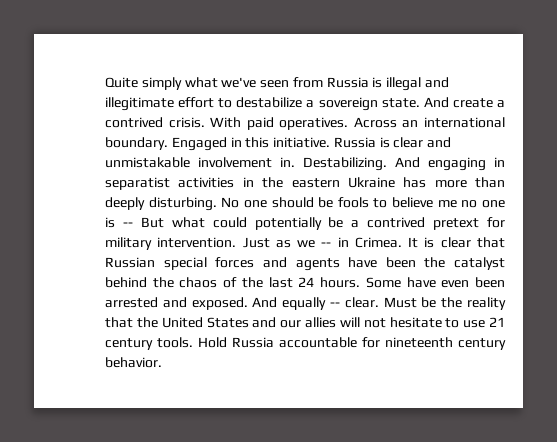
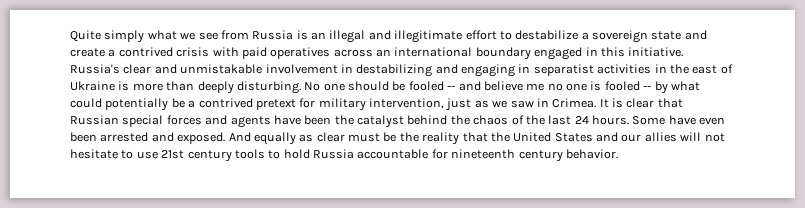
- Quite simply what we've seen from Russia is illegal and illegitimate effort to destabilize a sovereign state. And create a contrived crisis. With paid operatives. Across an international boundary. Engaged in this initiative.
+ Quite simply what we see from Russia is an illegal and illegitimate effort to destabilize a sovereign state and create a contrived crisis with paid operatives across an international boundary engaged in this initiative.
- Russia is clear and unmistakable involvement in. Destabilizing. And engaging in separatist activities in the eastern Ukraine has more than deeply disturbing.
+ Russia's clear and unmistakable involvement in destabilizing and engaging in separatist activities in the east of Ukraine is more than deeply disturbing.
- No one should be fools to believe me no one is -- But what could potentially be a contrived pretext for military intervention. Just as we -- in Crimea.
+ No one should be fooled -- and believe me no one is fooled -- by what could potentially be a contrived pretext for military intervention, just as we saw in Crimea.
- And equally -- clear. Must be the reality that the United States and our allies will not hesitate to use 21 century tools. Hold Russia accountable for nineteenth century behavior.
+ And equally as clear must be the reality that the United States and our allies will not hesitate to use 21st century tools to hold Russia accountable for nineteenth century behavior.

